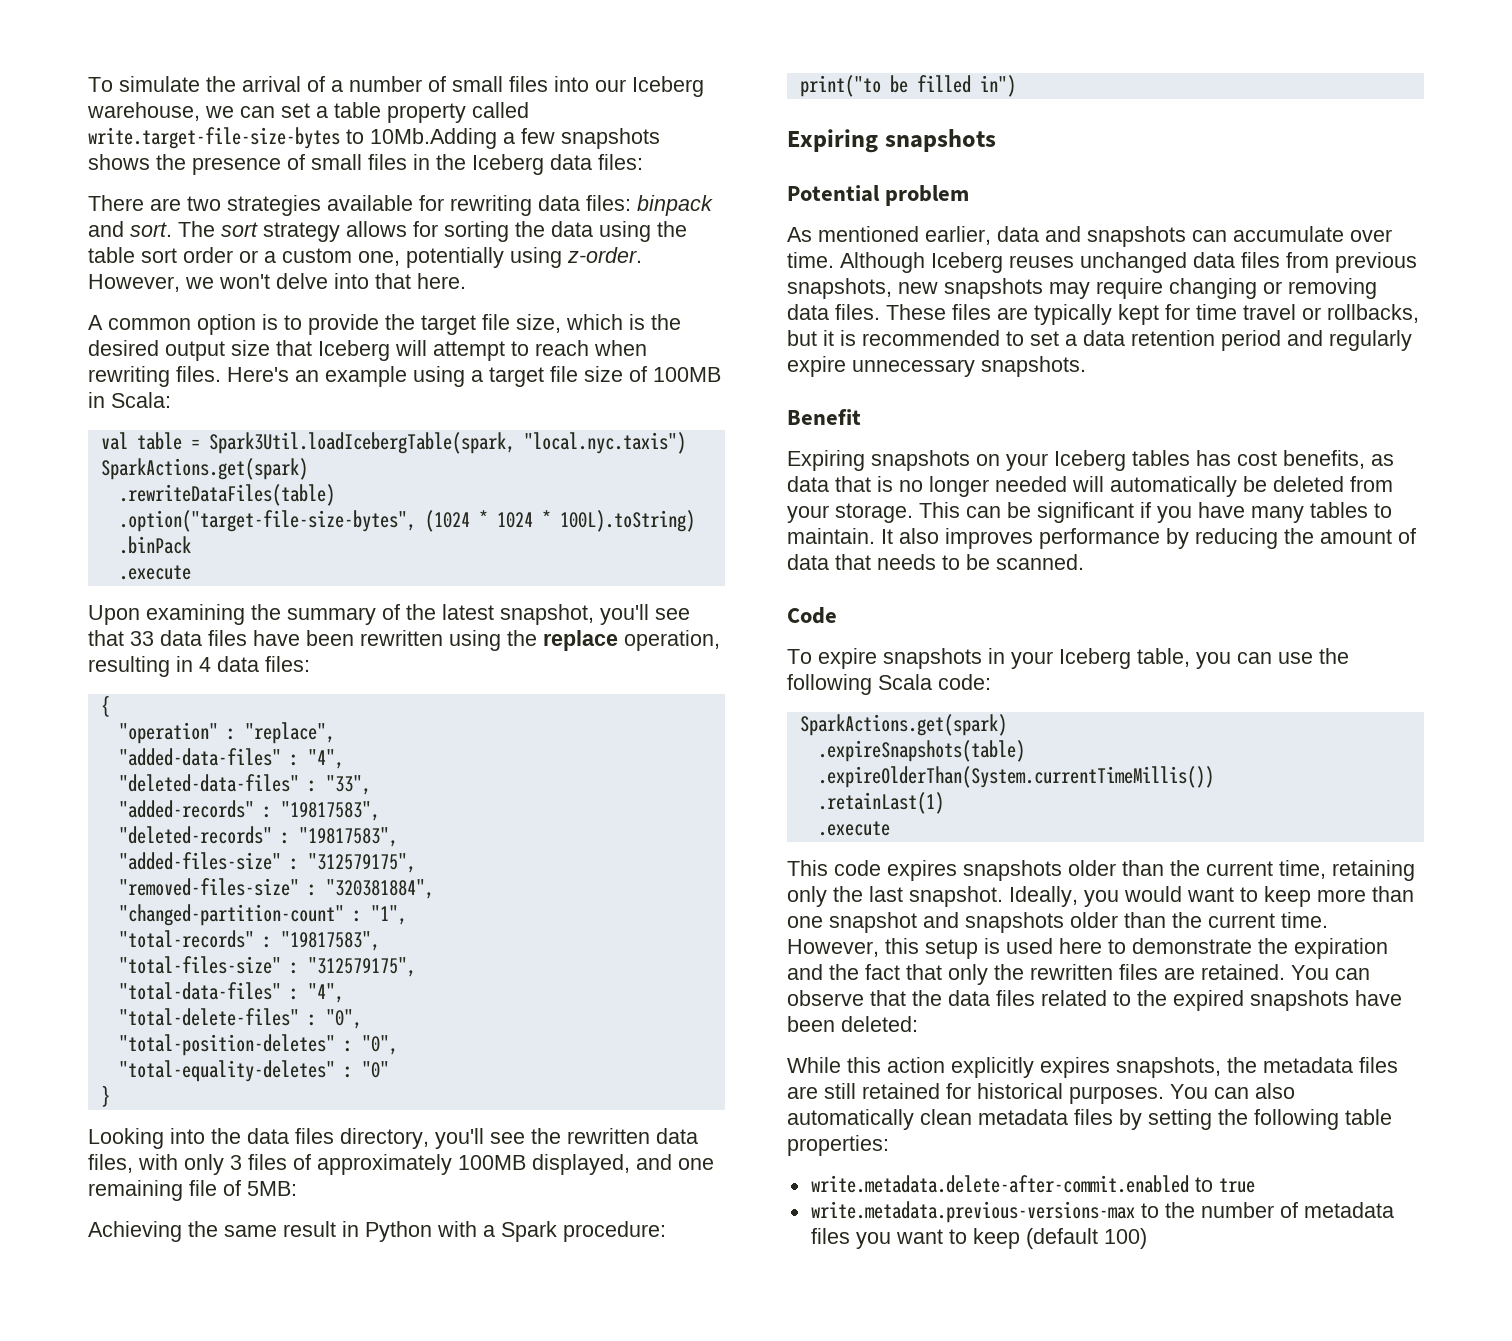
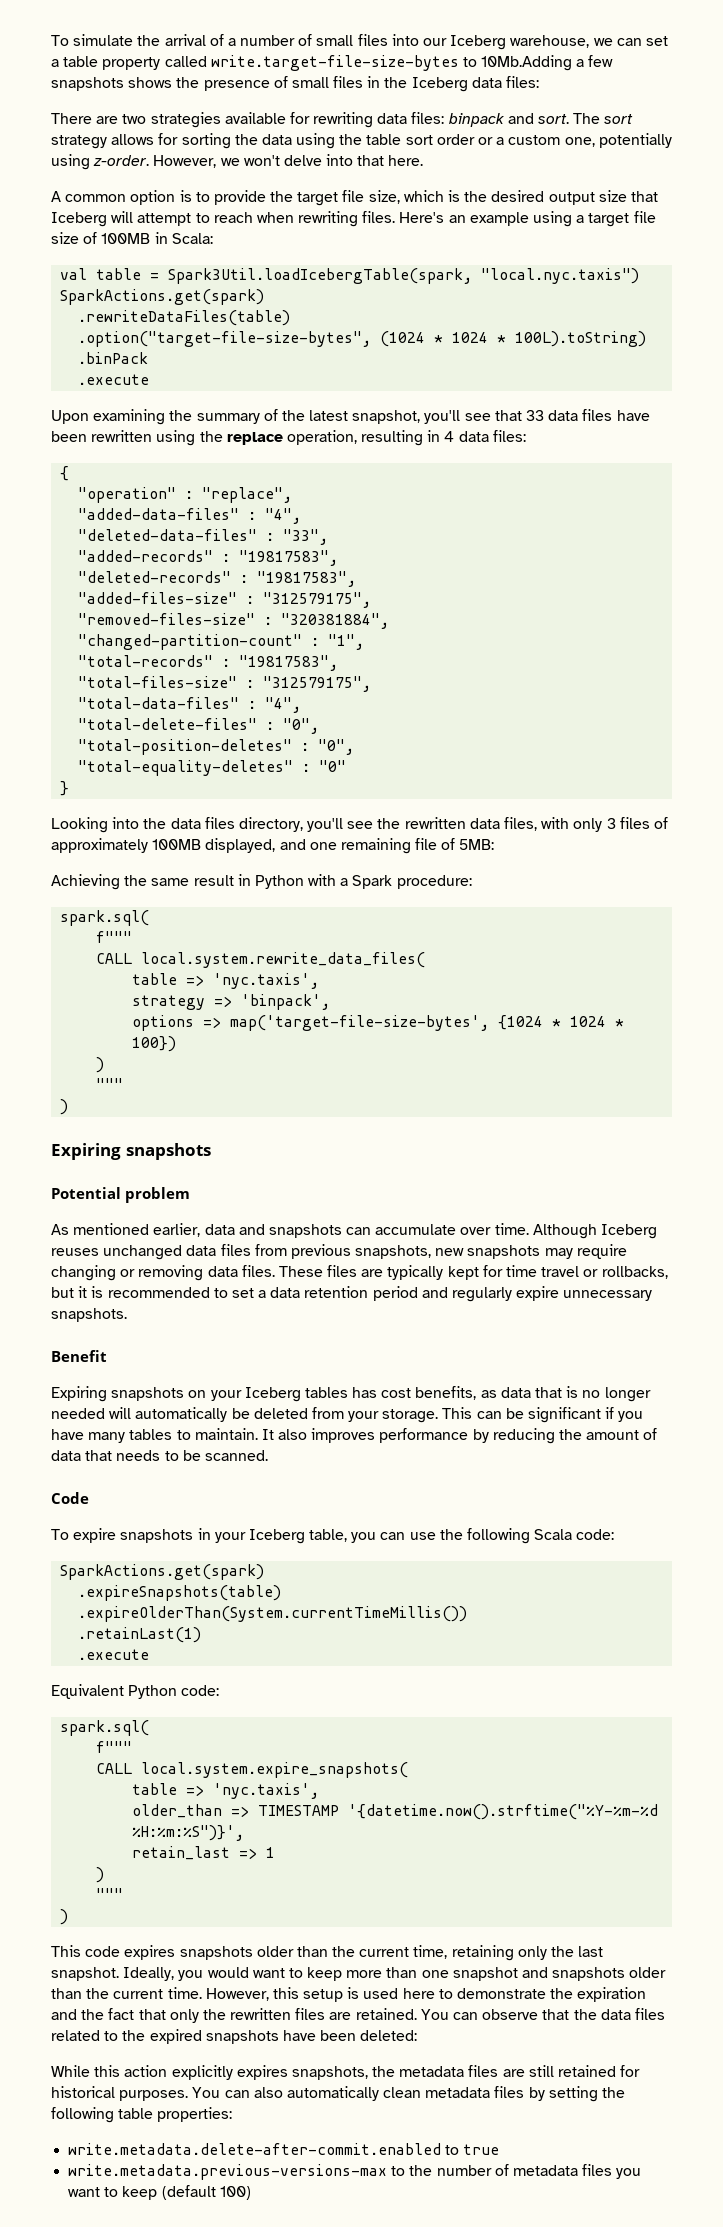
  Achieving the same result in Python with a Spark procedure:
- print("to be filled in")
+ spark.sql(
+ f"""
+ CALL local.system.rewrite_data_files(
+ table => 'nyc.taxis',
+ strategy => 'binpack',
+ options => map('target-file-size-bytes', {1024 * 1024 * 100})
+ )
+ """
+ )
+ Equivalent Python code:
+ spark.sql(
+ f"""
+ CALL local.system.expire_snapshots(
+ table => 'nyc.taxis',
+ older_than => TIMESTAMP '{datetime.now().strftime("%Y-%m-%d %H:%m:%S")}',
+ retain_last => 1
+ )
+ """
+ )

